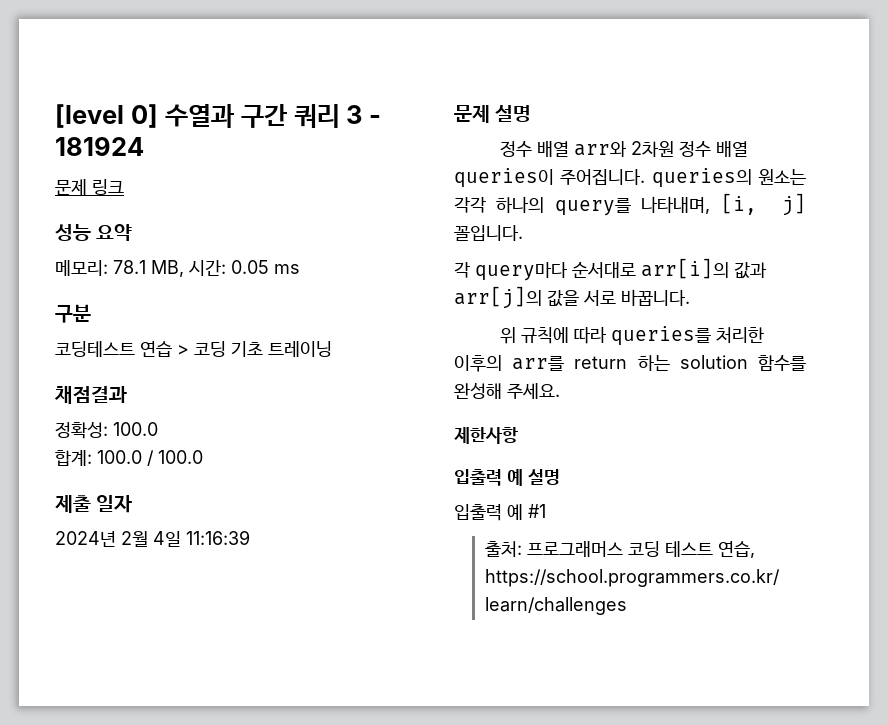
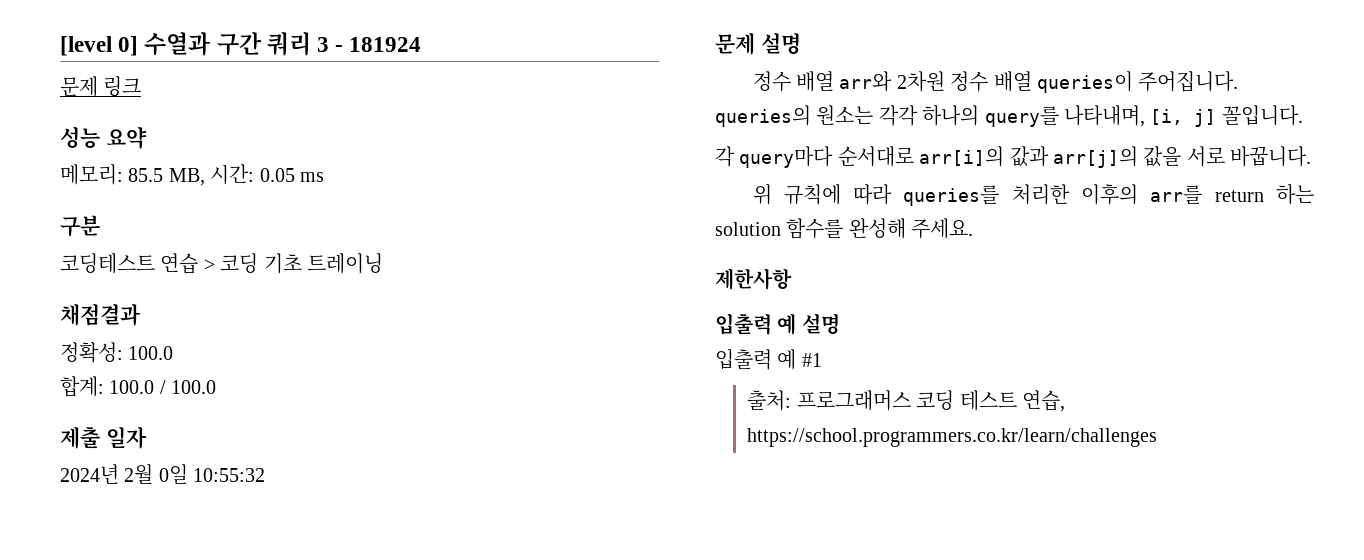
- 메모리: 78.1 MB, 시간: 0.05 ms
+ 메모리: 85.5 MB, 시간: 0.05 ms
- 2024년 2월 4일 11:16:39
+ 2024년 2월 0일 10:55:32

